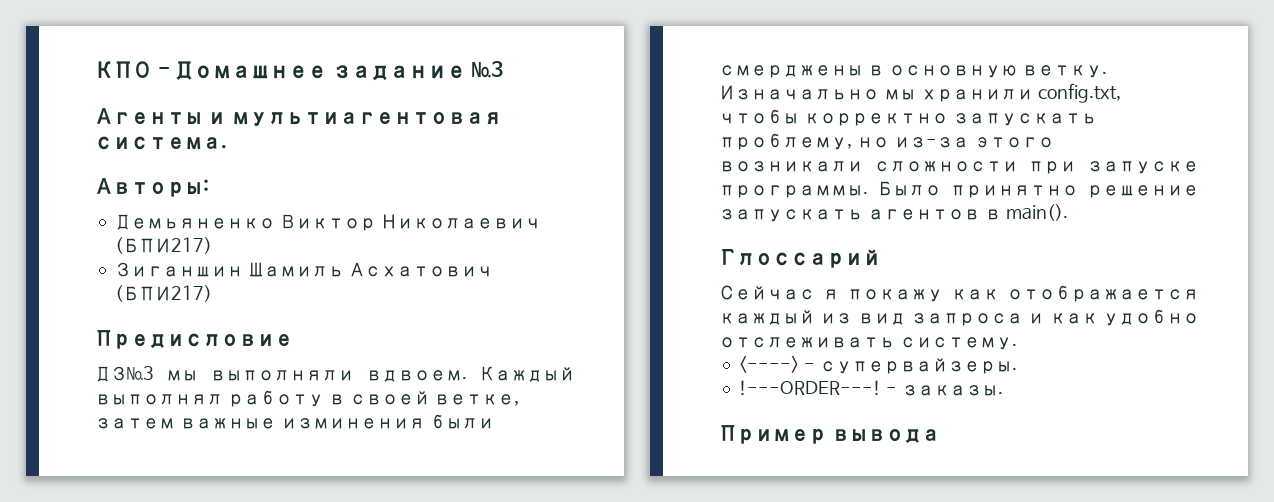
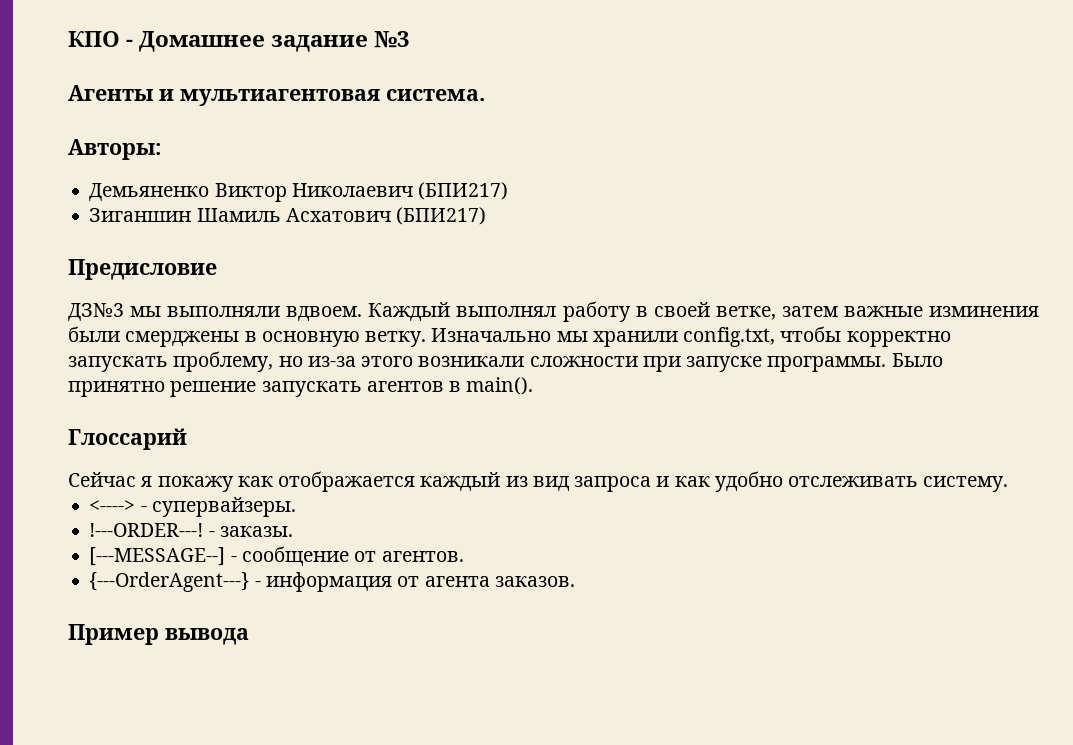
+ [---MESSAGE--] - сообщение от агентов.
+ {---OrderAgent---} - информация от агента заказов.

